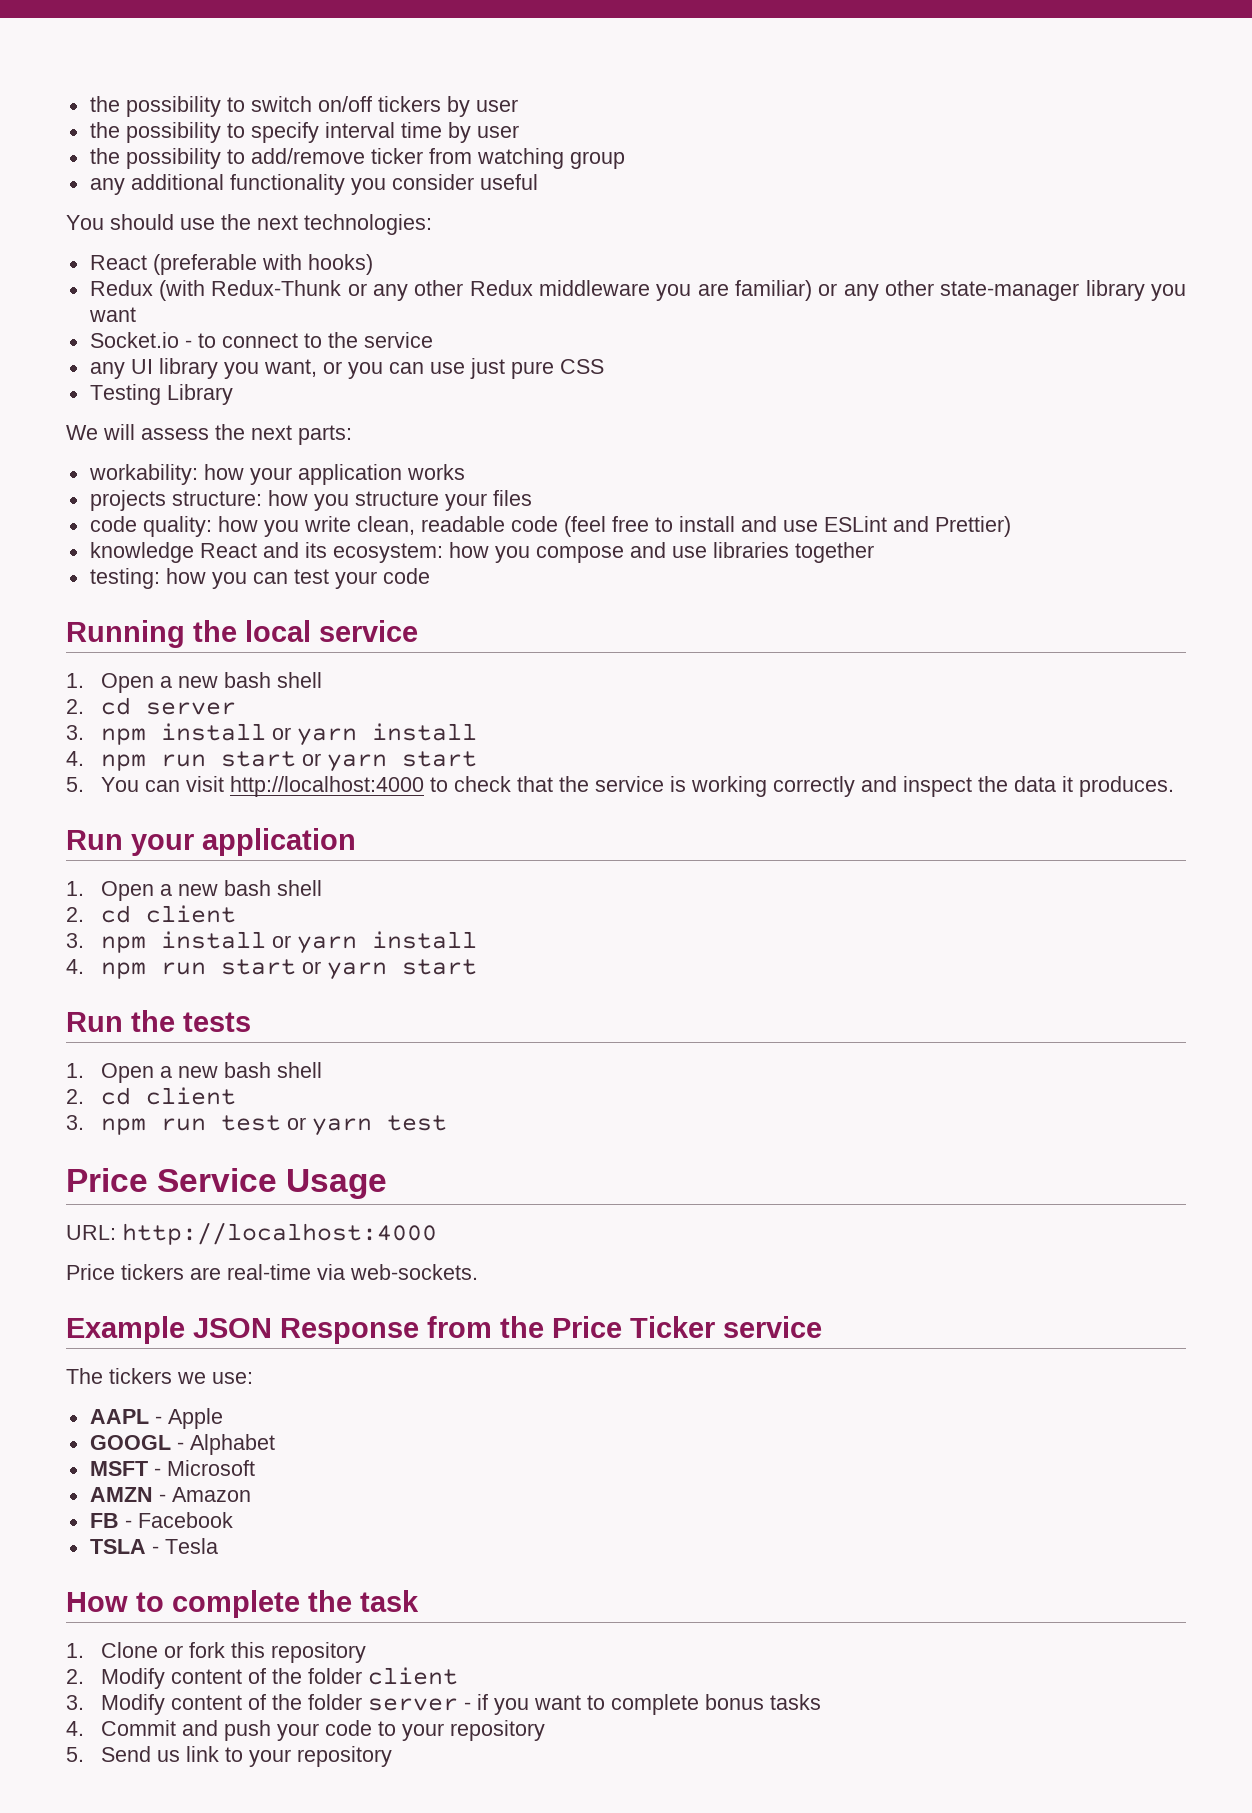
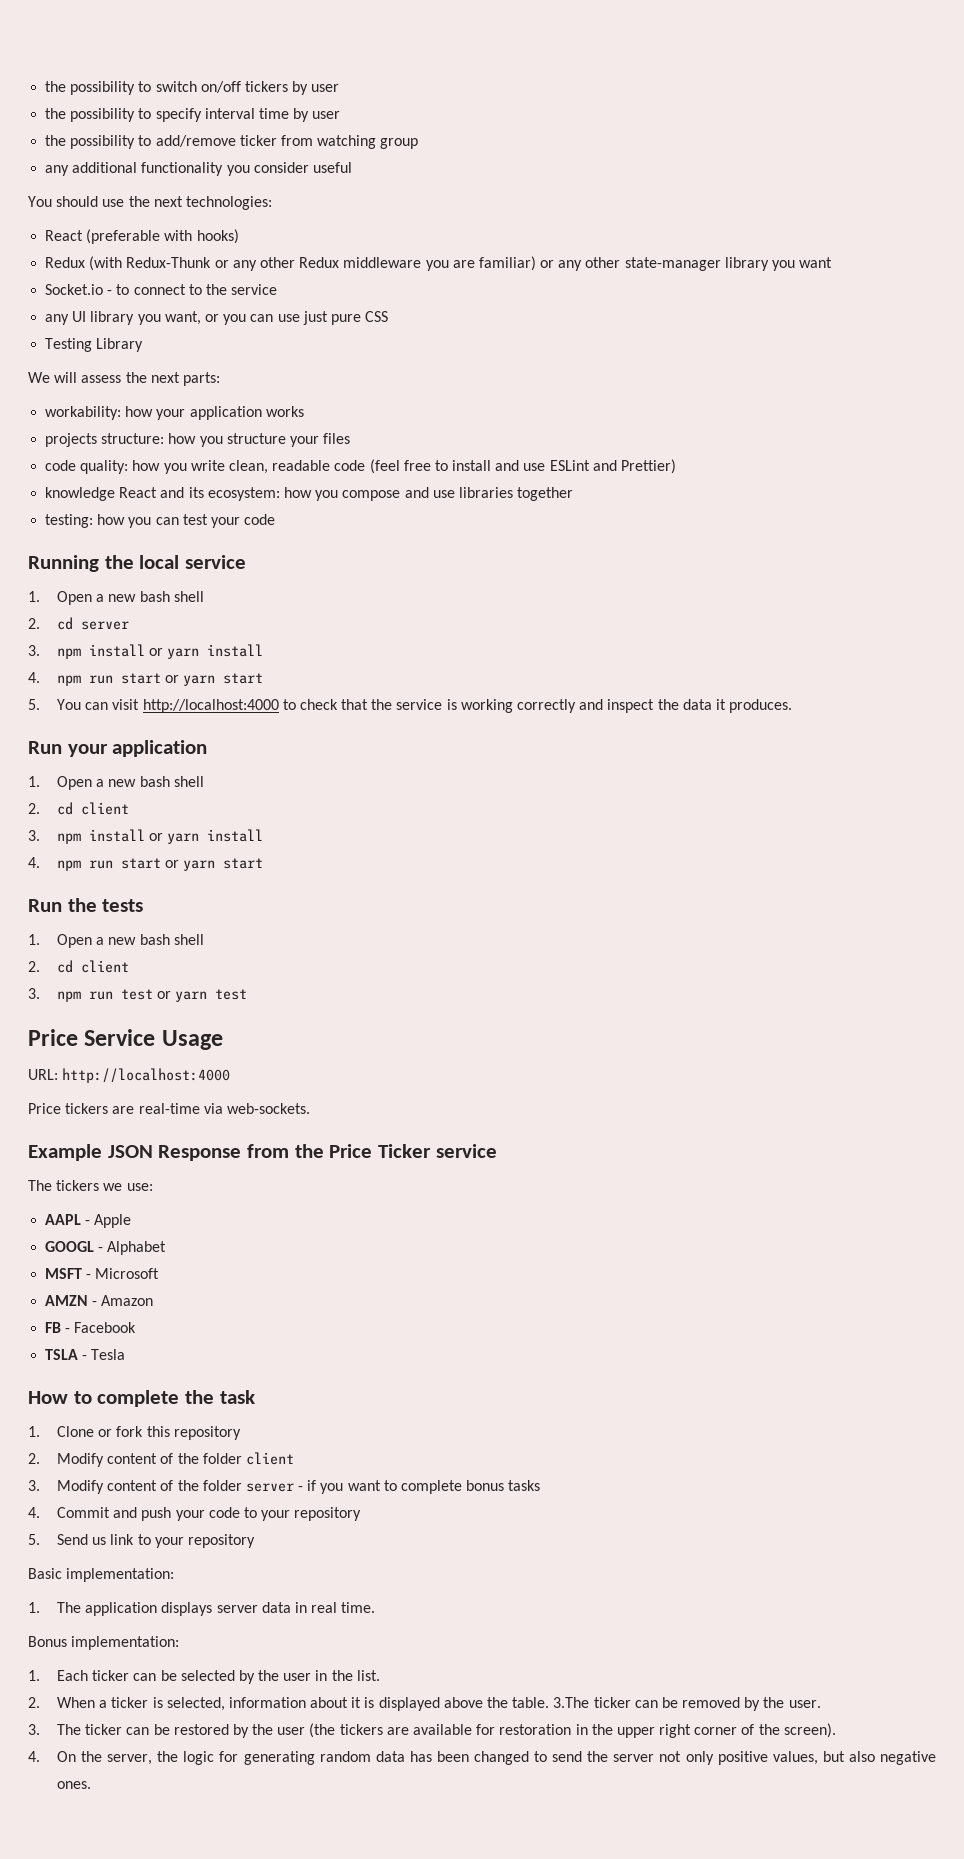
+ Basic implementation:
+ 1. The application displays server data in real time.
+ Bonus implementation:
+ 1. Each ticker can be selected by the user in the list.
+ 2. When a ticker is selected, information about it is displayed above the table. 3.The ticker can be removed by the user.
+ 3. The ticker can be restored by the user (the tickers are available for restoration in the upper right corner of the screen).
+ 4. On the server, the logic for generating random data has been changed to send the server not only positive values, but also negative ones.

